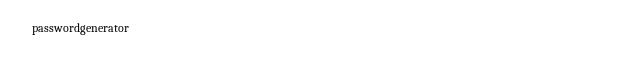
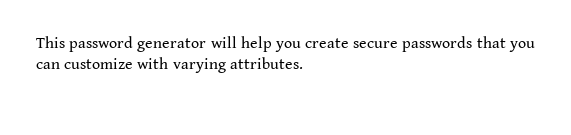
- passwordgenerator
+ This password generator will help you create secure passwords that you can customize with varying attributes.

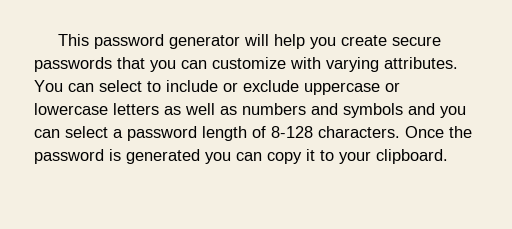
+ You can select to include or exclude uppercase or lowercase letters as well as numbers and symbols and you can select a password length of 8-128 characters. Once the password is generated you can copy it to your clipboard.

